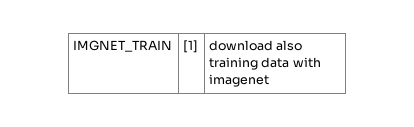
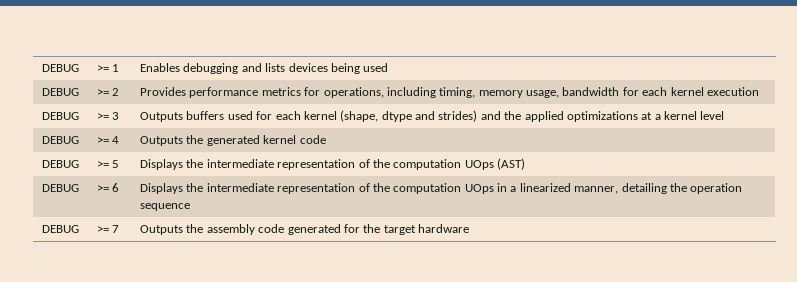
- IMGNET_TRAIN | [1] | download also training data with imagenet
+ DEBUG | >= 1 | Enables debugging and lists devices being used
+ DEBUG | >= 2 | Provides performance metrics for operations, including timing, memory usage, bandwidth for each kernel execution
+ DEBUG | >= 3 | Outputs buffers used for each kernel (shape, dtype and strides) and the applied optimizations at a kernel level
+ DEBUG | >= 4 | Outputs the generated kernel code
+ DEBUG | >= 5 | Displays the intermediate representation of the computation UOps (AST)
+ DEBUG | >= 6 | Displays the intermediate representation of the computation UOps in a linearized manner, detailing the operation sequence
+ DEBUG | >= 7 | Outputs the assembly code generated for the target hardware

